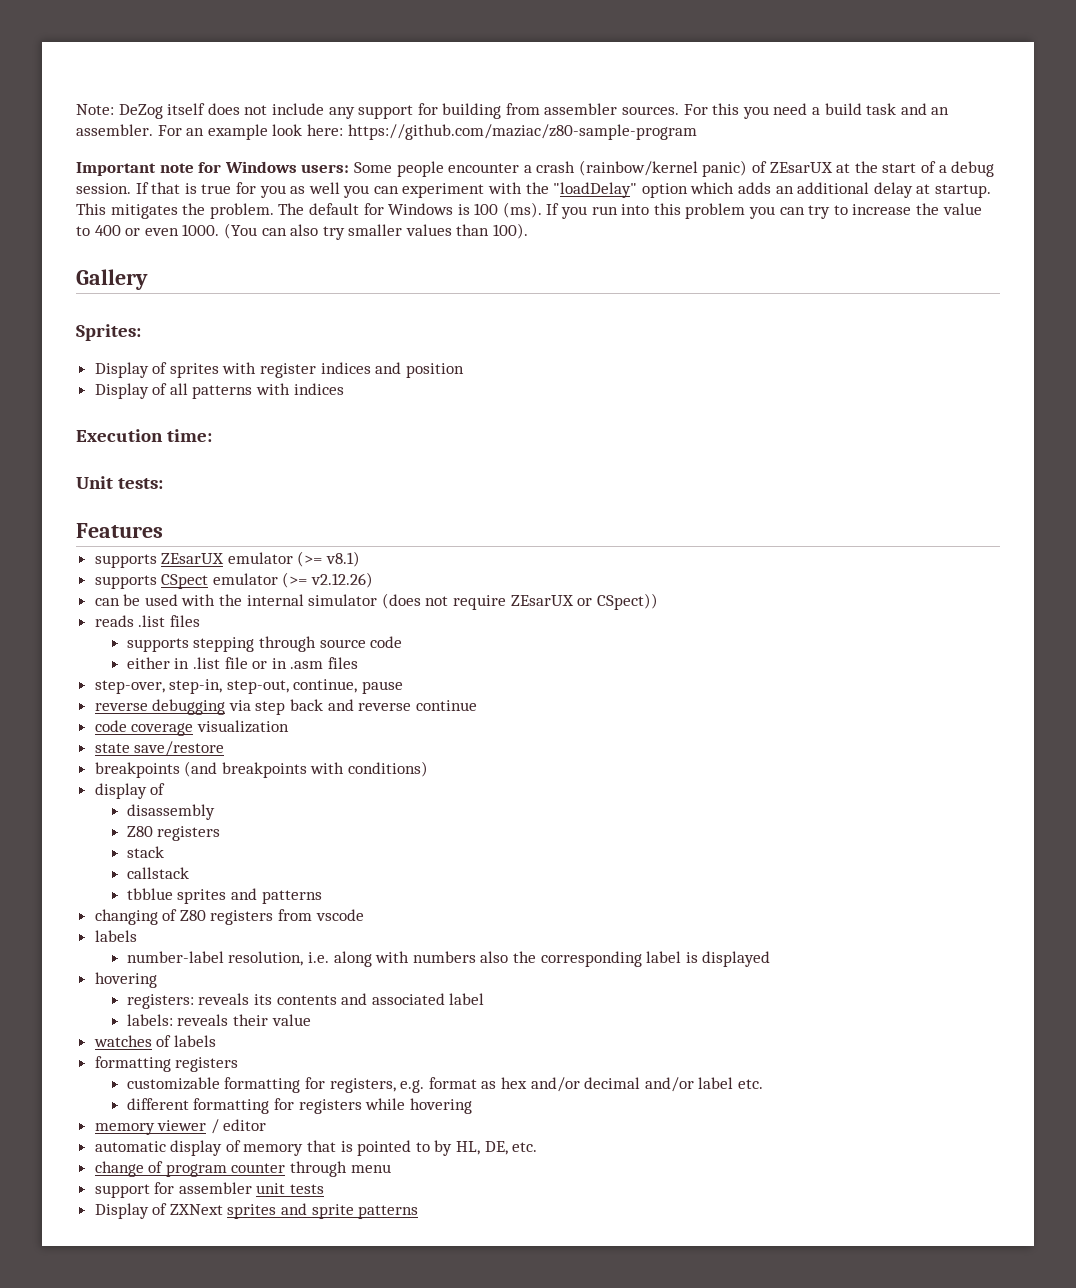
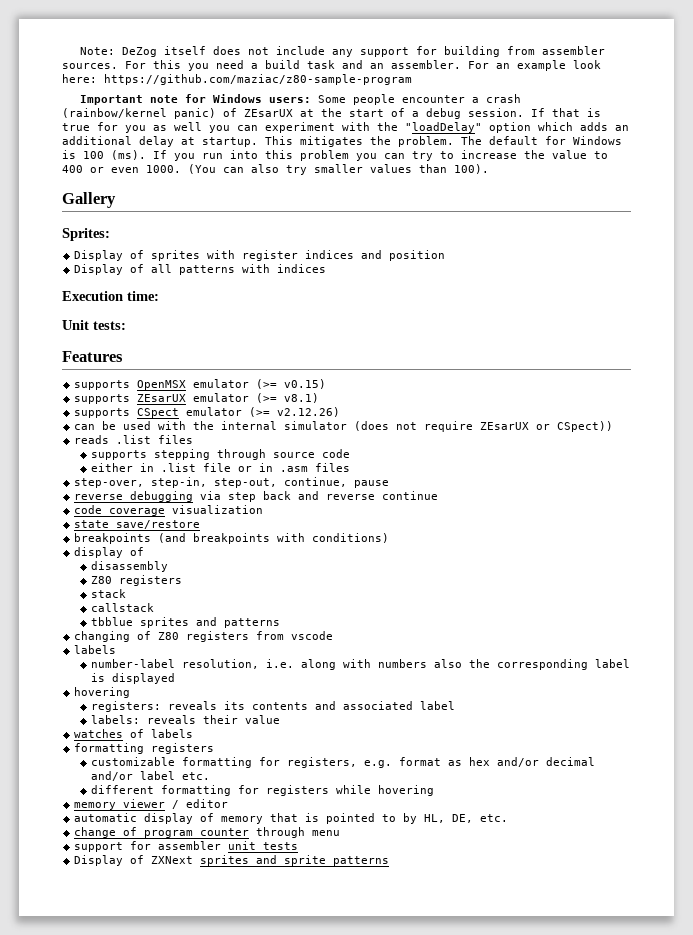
+ supports OpenMSX emulator (>= v0.15)

